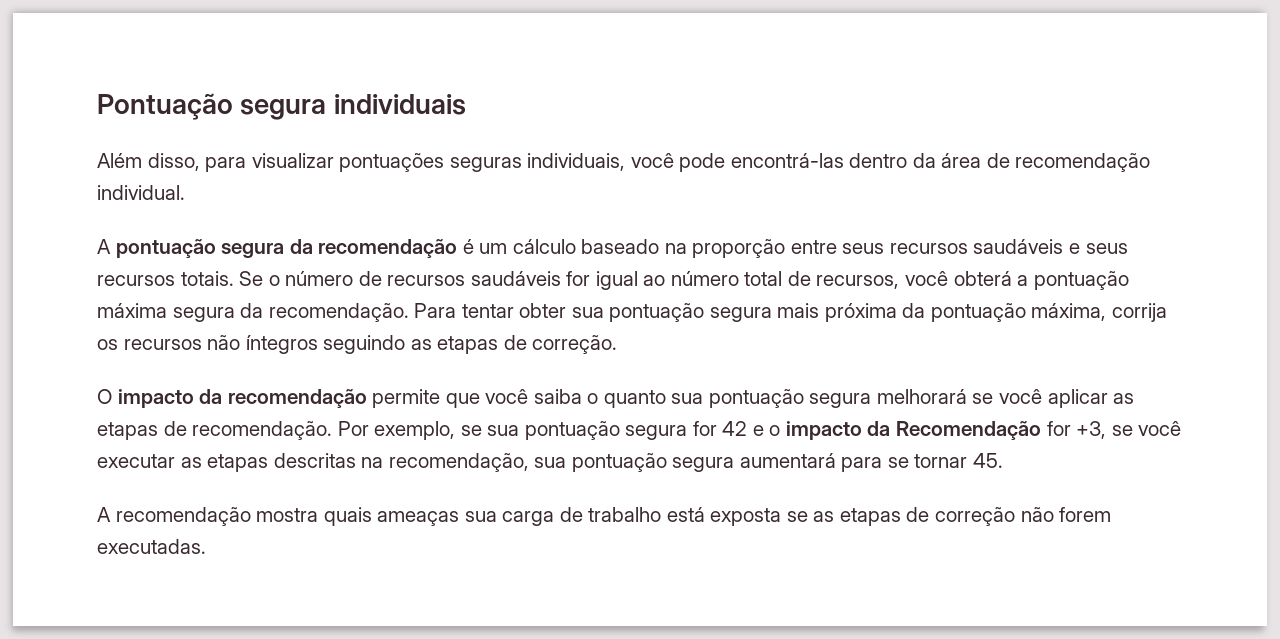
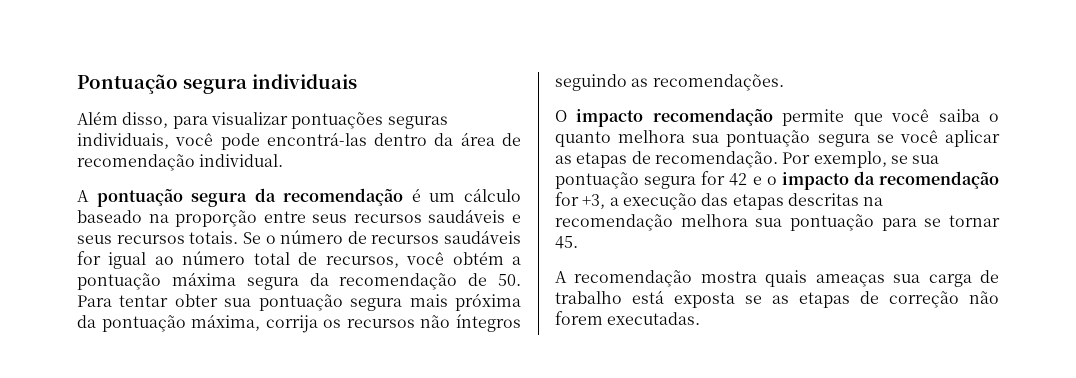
- Se o número de recursos saudáveis for igual ao número total de recursos, você obterá a pontuação máxima segura da recomendação. Para tentar obter sua pontuação segura mais próxima da pontuação máxima, corrija os recursos não íntegros seguindo as etapas de correção.
+ Se o número de recursos saudáveis for igual ao número total de recursos, você obtém a pontuação máxima segura da recomendação de 50. Para tentar obter sua pontuação segura mais próxima da pontuação máxima, corrija os recursos não íntegros seguindo as recomendações.
- O impacto da recomendação permite que você saiba o quanto sua pontuação segura melhorará se você aplicar as etapas de recomendação.
+ O impacto recomendação permite que você saiba o quanto melhora sua pontuação segura se você aplicar as etapas de recomendação.
- Por exemplo, se sua pontuação segura for 42 e o impacto da Recomendação for +3, se você executar as etapas descritas na recomendação, sua pontuação segura aumentará para se tornar 45.
+ Por exemplo, se sua pontuação segura for 42 e o impacto da recomendação for +3, a execução das etapas descritas na recomendação melhora sua pontuação para se tornar 45.

